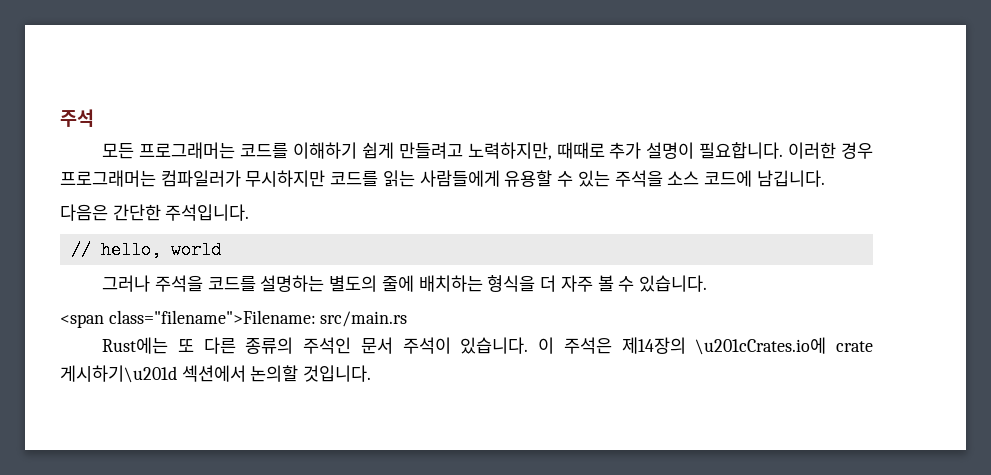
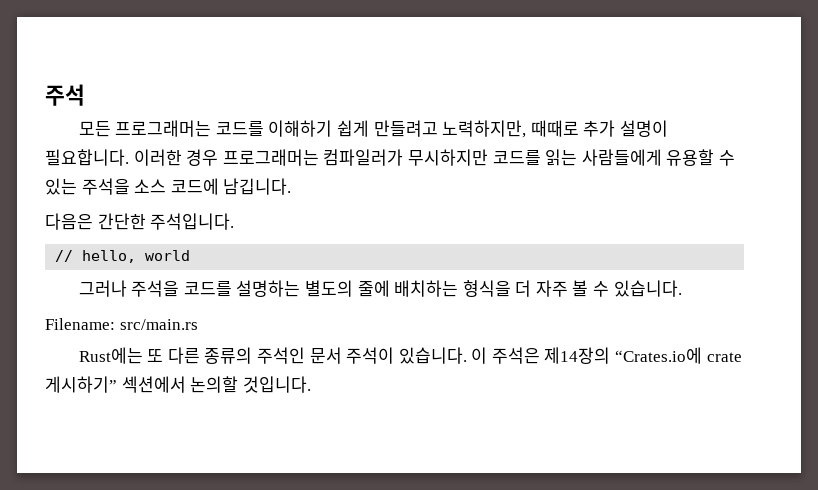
- <span class="filename">Filename: src/main.rs
+ Filename: src/main.rs
- 이 주석은 제14장의 \u201cCrates.io에 crate 게시하기\u201d 섹션에서 논의할 것입니다.
+ 이 주석은 제14장의 “Crates.io에 crate 게시하기” 섹션에서 논의할 것입니다.

